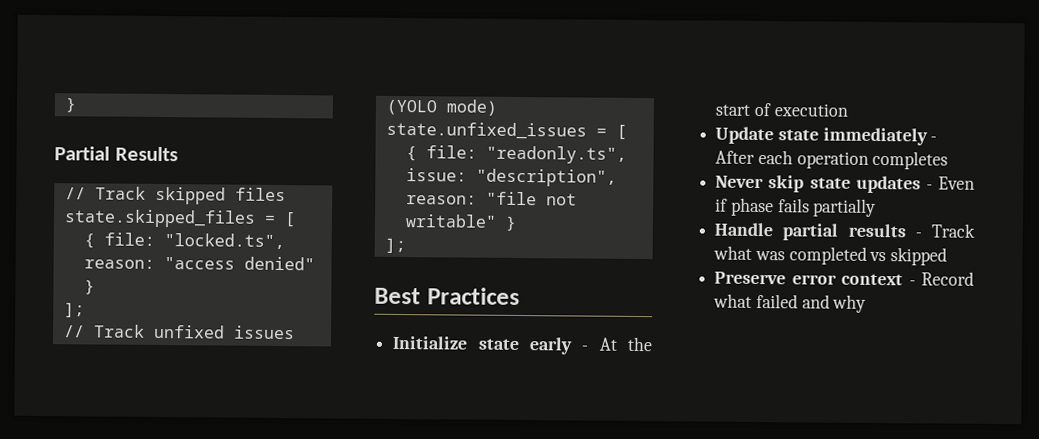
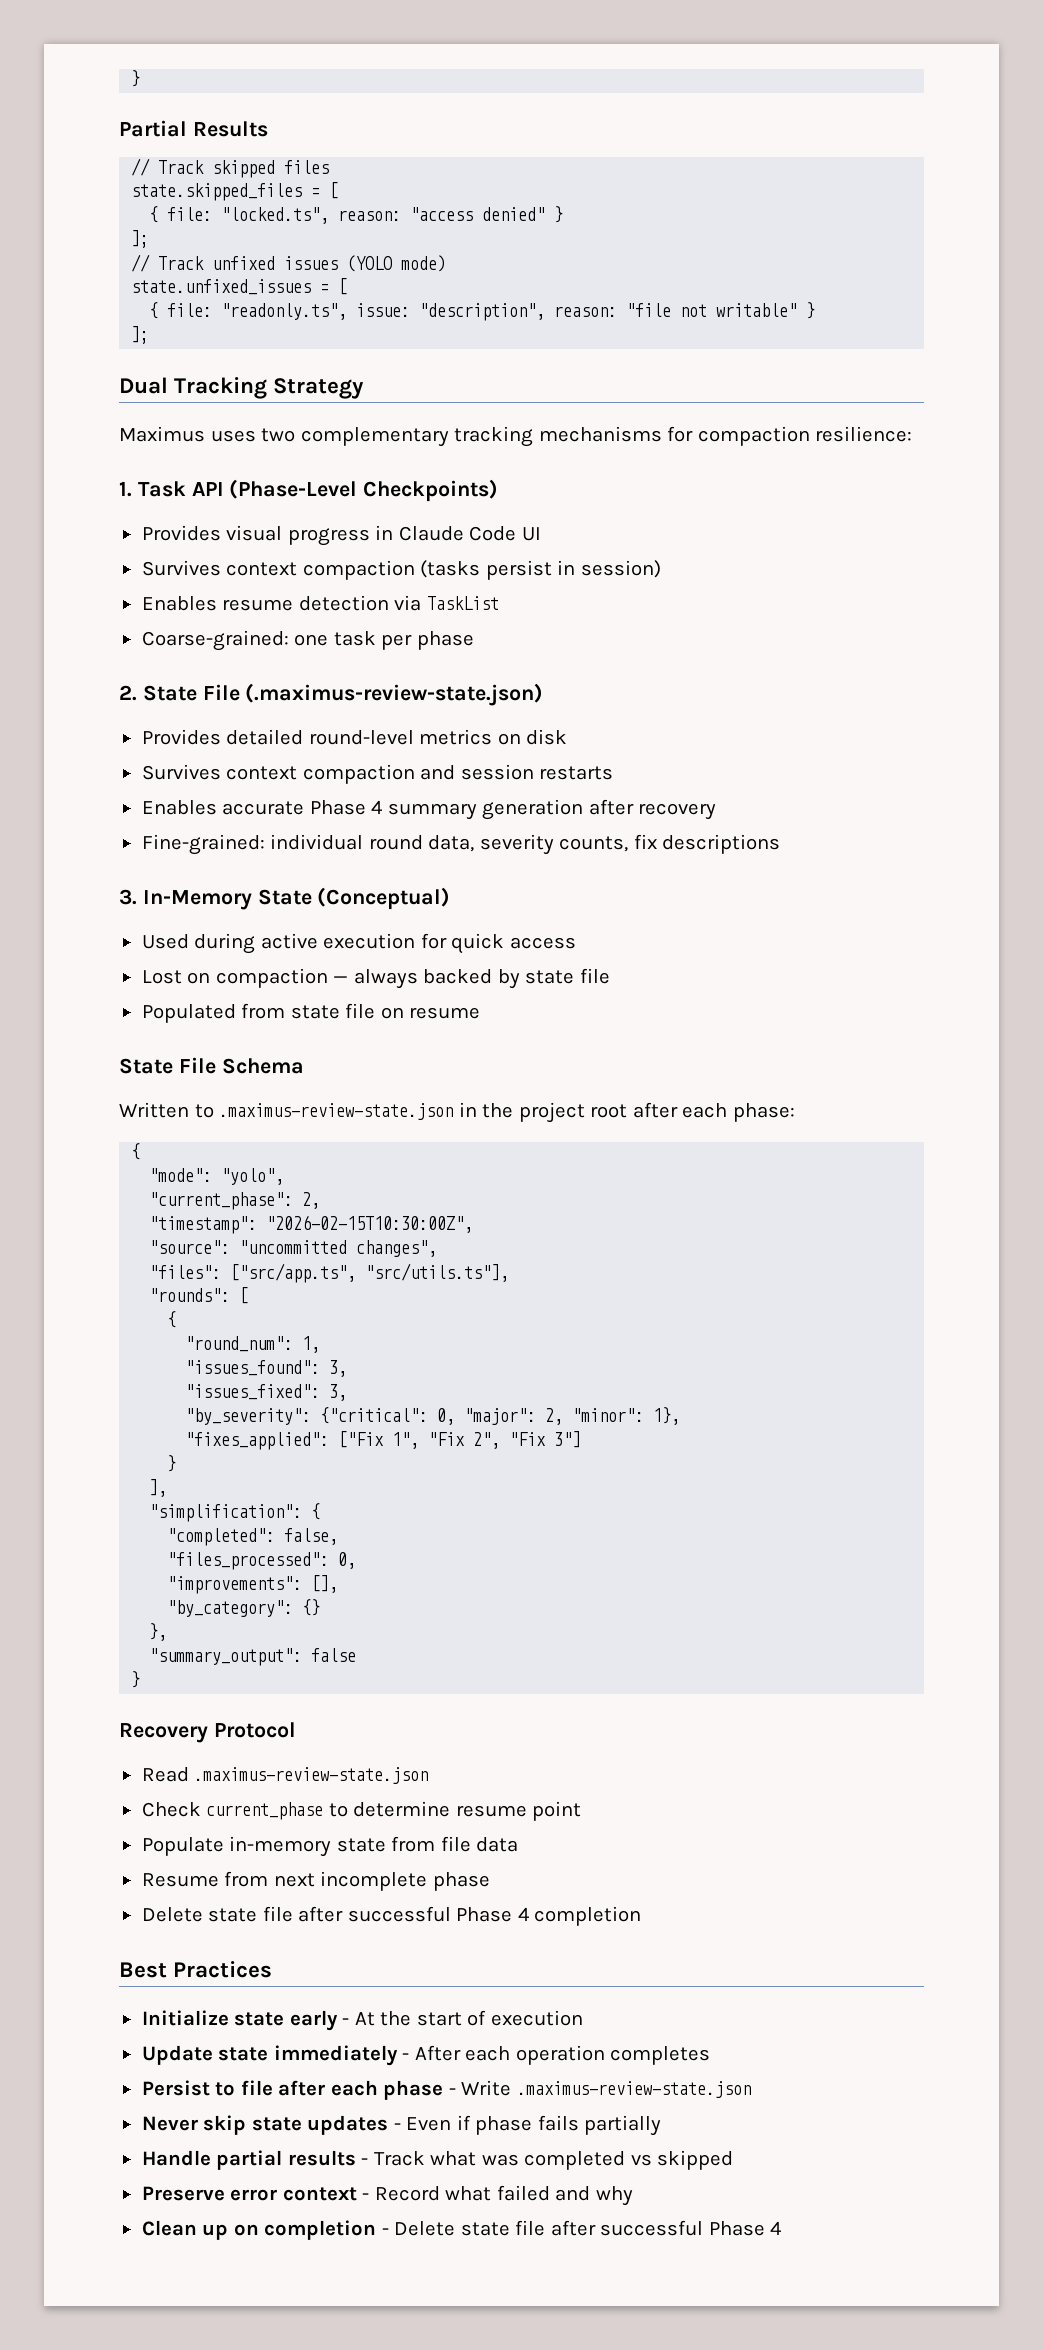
+ Dual Tracking Strategy
+ Maximus uses two complementary tracking mechanisms for compaction resilience:
+ 1. Task API (Phase-Level Checkpoints)
+ Provides visual progress in Claude Code UI
+ Survives context compaction (tasks persist in session)
+ Enables resume detection via TaskList
+ Coarse-grained: one task per phase
+ 2. State File (.maximus-review-state.json)
+ Provides detailed round-level metrics on disk
+ Survives context compaction and session restarts
+ Enables accurate Phase 4 summary generation after recovery
+ Fine-grained: individual round data, severity counts, fix descriptions
+ 3. In-Memory State (Conceptual)
+ Used during active execution for quick access
+ Lost on compaction — always backed by state file
+ Populated from state file on resume
+ State File Schema
+ Written to .maximus-review-state.json in the project root after each phase:
+ {
+ "mode": "yolo",
+ "current_phase": 2,
+ "timestamp": "2026-02-15T10:30:00Z",
+ "source": "uncommitted changes",
+ "files": ["src/app.ts", "src/utils.ts"],
+ "rounds": [
+ {
+ "round_num": 1,
+ "issues_found": 3,
+ "issues_fixed": 3,
+ "by_severity": {"critical": 0, "major": 2, "minor": 1},
+ "fixes_applied": ["Fix 1", "Fix 2", "Fix 3"]
+ }
+ ],
+ "simplification": {
+ "completed": false,
+ "files_processed": 0,
+ "improvements": [],
+ "by_category": {}
+ },
+ "summary_output": false
+ }
+ Recovery Protocol
+ Read .maximus-review-state.json
+ Check current_phase to determine resume point
+ Populate in-memory state from file data
+ Resume from next incomplete phase
+ Delete state file after successful Phase 4 completion
+ Persist to file after each phase - Write .maximus-review-state.json
+ Clean up on completion - Delete state file after successful Phase 4

